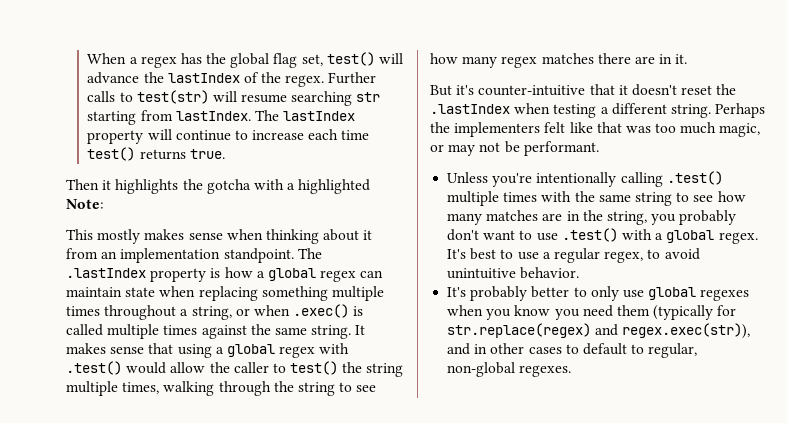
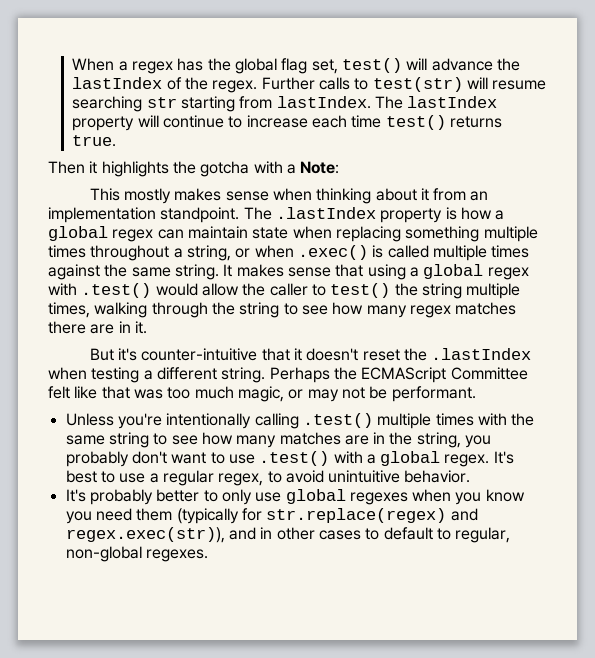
- Then it highlights the gotcha with a highlighted Note:
+ Then it highlights the gotcha with a Note:
- Perhaps the implementers felt like that was too much magic, or may not be performant.
+ Perhaps the ECMAScript Committee felt like that was too much magic, or may not be performant.

